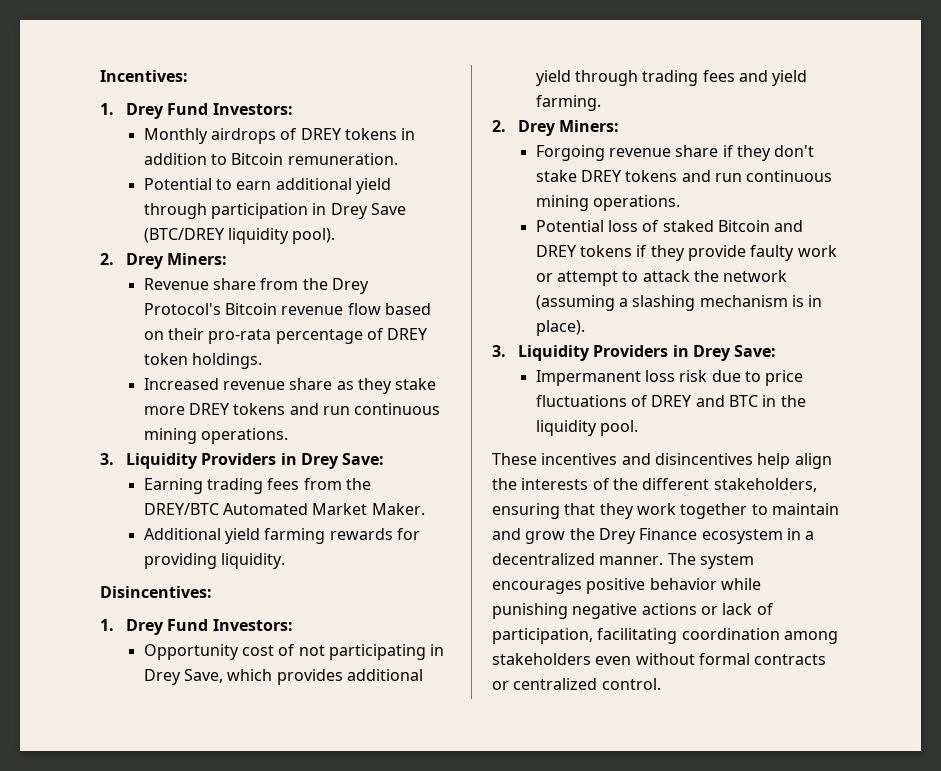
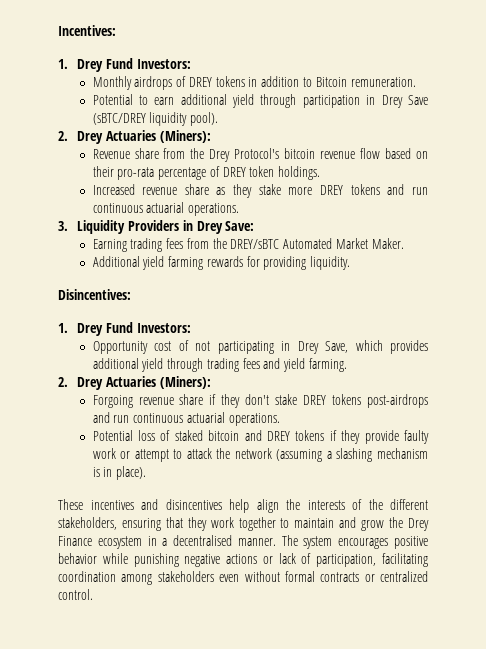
- Potential to earn additional yield through participation in Drey Save (BTC/DREY liquidity pool).
- 2. Drey Miners:
+ Potential to earn additional yield through participation in Drey Save (sBTC/DREY liquidity pool).
+ 2. Drey Actuaries (Miners):
- Revenue share from the Drey Protocol's Bitcoin revenue flow based on their pro-rata percentage of DREY token holdings.
+ Revenue share from the Drey Protocol's bitcoin revenue flow based on their pro-rata percentage of DREY token holdings.
- Increased revenue share as they stake more DREY tokens and run continuous mining operations.
+ Increased revenue share as they stake more DREY tokens and run continuous actuarial operations.
- Earning trading fees from the DREY/BTC Automated Market Maker.
+ Earning trading fees from the DREY/sBTC Automated Market Maker.
  Opportunity cost of not participating in Drey Save, which provides additional yield through trading fees and yield farming.
- 2. Drey Miners:
+ 2. Drey Actuaries (Miners):
- Forgoing revenue share if they don't stake DREY tokens and run continuous mining operations.
+ Forgoing revenue share if they don't stake DREY tokens post-airdrops and run continuous actuarial operations.
- Potential loss of staked Bitcoin and DREY tokens if they provide faulty work or attempt to attack the network (assuming a slashing mechanism is in place).
- 3. Liquidity Providers in Drey Save:
- Impermanent loss risk due to price fluctuations of DREY and BTC in the liquidity pool.
+ Potential loss of staked bitcoin and DREY tokens if they provide faulty work or attempt to attack the network (assuming a slashing mechanism is in place).
- These incentives and disincentives help align the interests of the different stakeholders, ensuring that they work together to maintain and grow the Drey Finance ecosystem in a decentralized manner.
+ These incentives and disincentives help align the interests of the different stakeholders, ensuring that they work together to maintain and grow the Drey Finance ecosystem in a decentralised manner.

